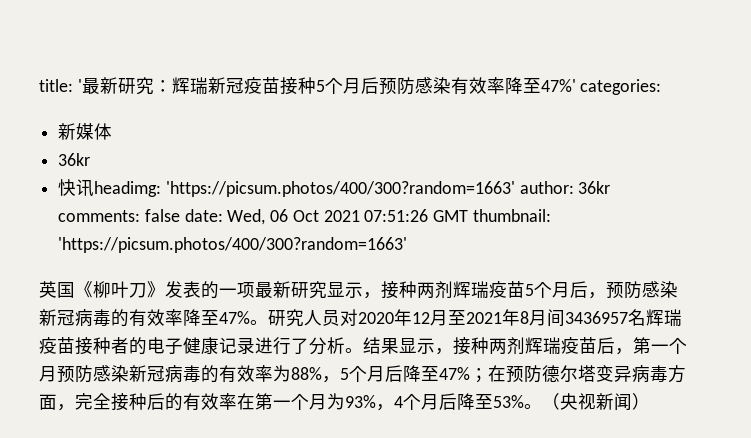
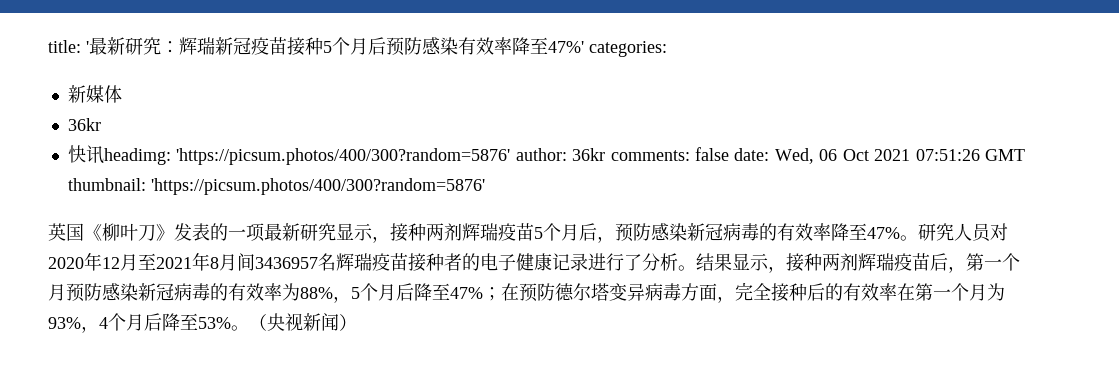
- 快讯headimg: 'https://picsum.photos/400/300?random=1663' author: 36kr comments: false date: Wed, 06 Oct 2021 07:51:26 GMT thumbnail: 'https://picsum.photos/400/300?random=1663'
+ 快讯headimg: 'https://picsum.photos/400/300?random=5876' author: 36kr comments: false date: Wed, 06 Oct 2021 07:51:26 GMT thumbnail: 'https://picsum.photos/400/300?random=5876'

